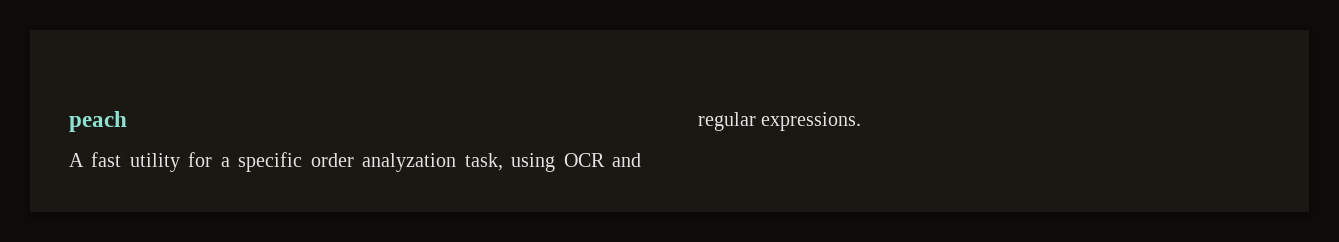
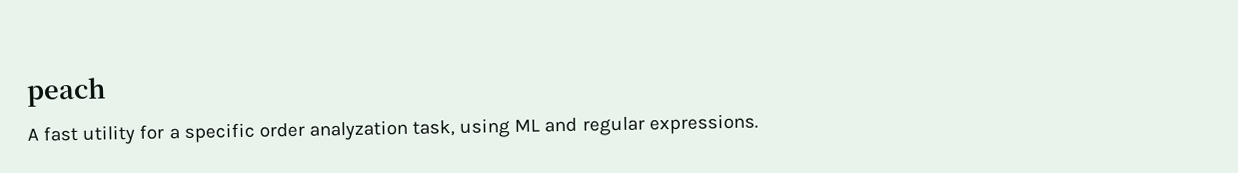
- A fast utility for a specific order analyzation task, using OCR and regular expressions.
+ A fast utility for a specific order analyzation task, using ML and regular expressions.

